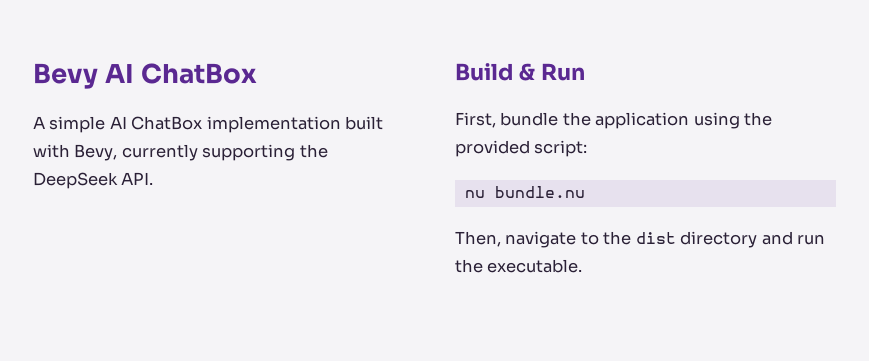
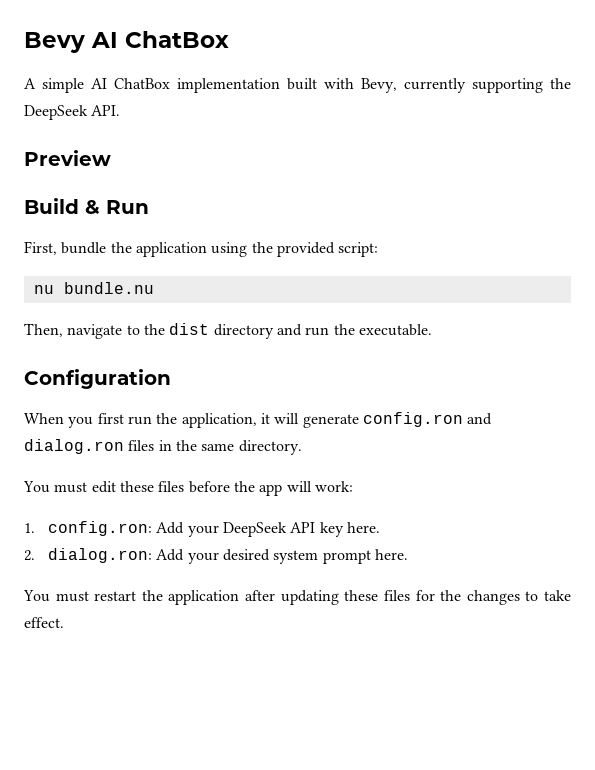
+ Preview
+ Configuration
+ When you first run the application, it will generate config.ron and dialog.ron files in the same directory.
+ You must edit these files before the app will work:
+ 1. config.ron: Add your DeepSeek API key here.
+ 2. dialog.ron: Add your desired system prompt here.
+ You must restart the application after updating these files for the changes to take effect.

